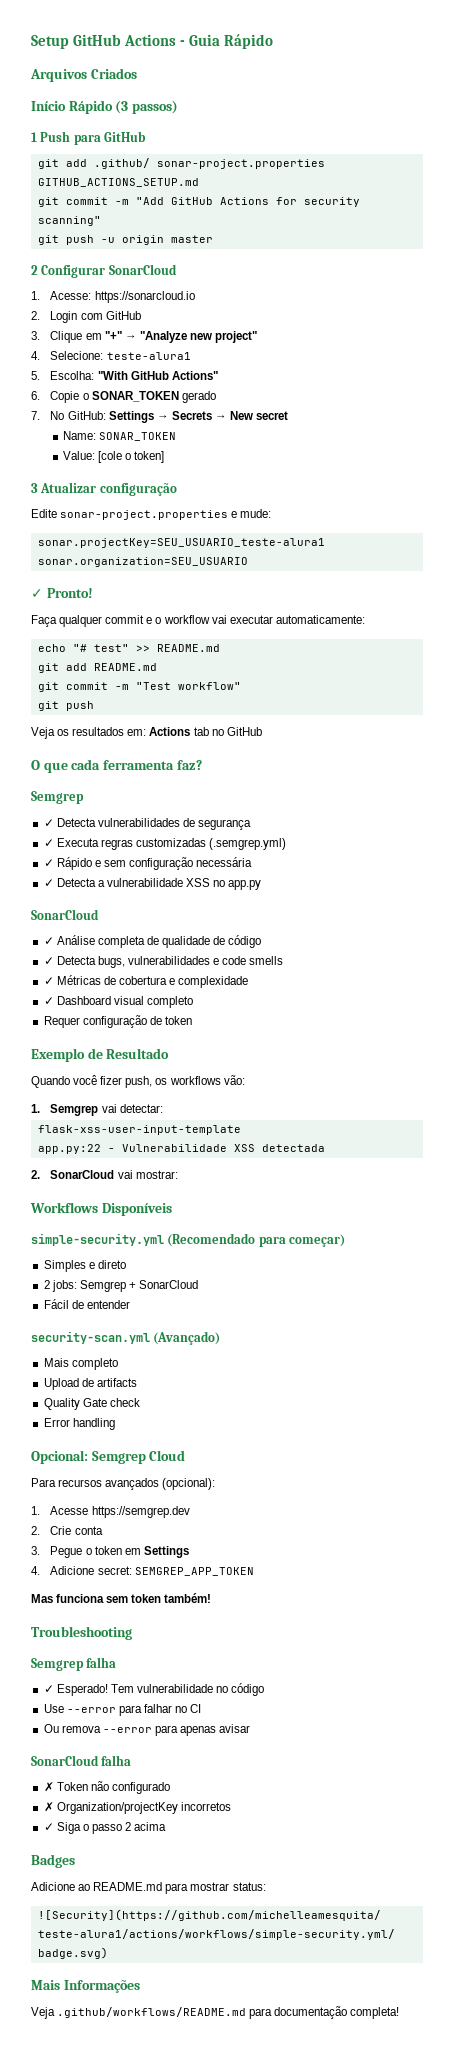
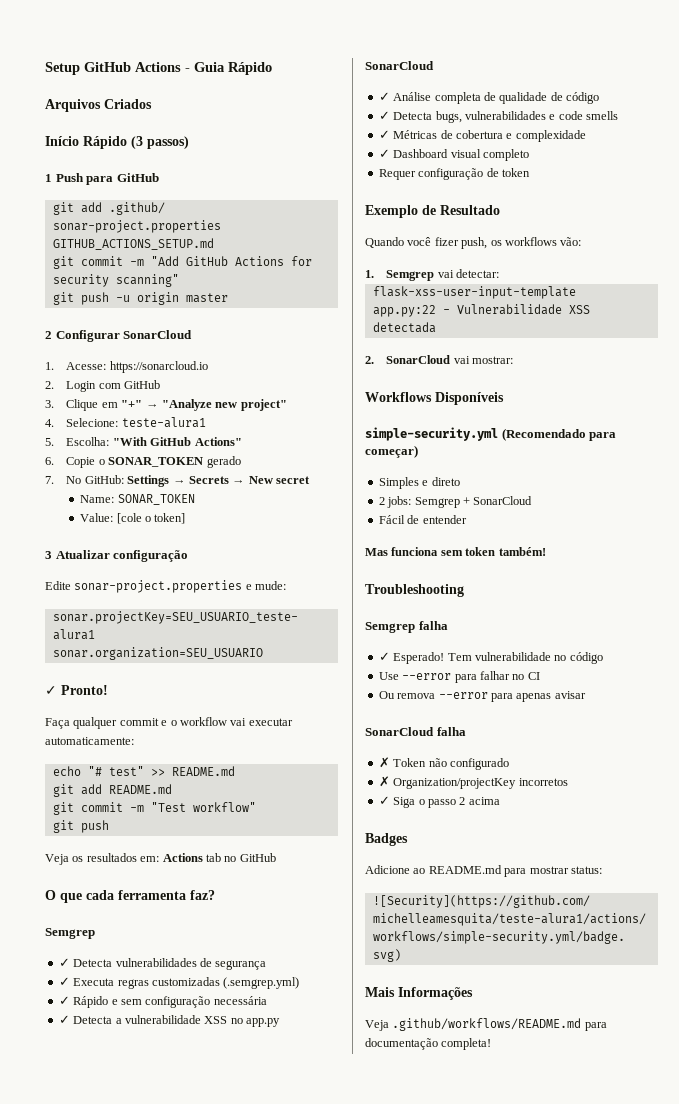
- security-scan.yml (Avançado)
- Mais completo
- Upload de artifacts
- Quality Gate check
- Error handling
- Opcional: Semgrep Cloud
- Para recursos avançados (opcional):
- 1. Acesse https://semgrep.dev
- 2. Crie conta
- 3. Pegue o token em Settings
- 4. Adicione secret: SEMGREP_APP_TOKEN

